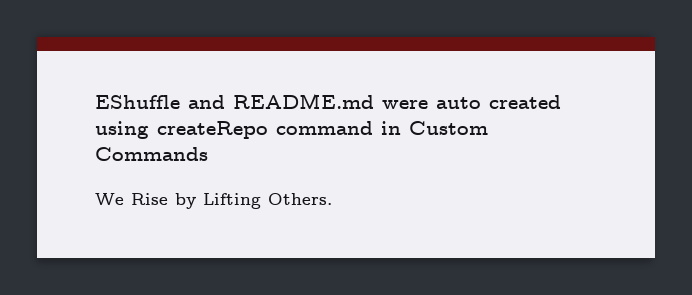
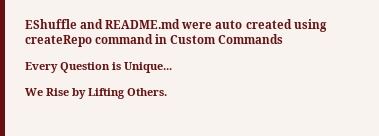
+ Every Question is Unique...

